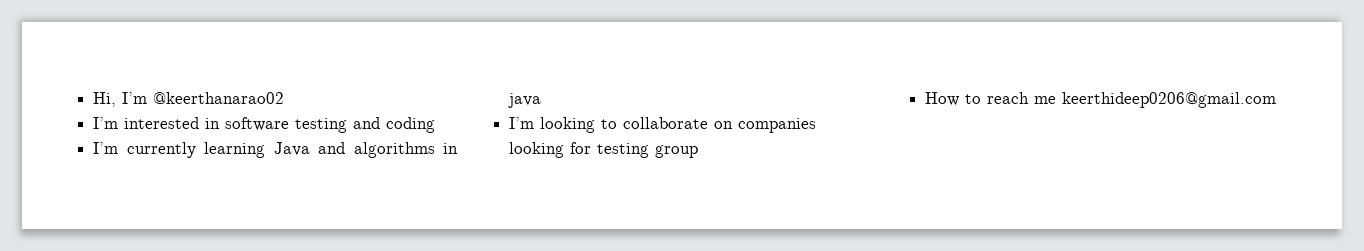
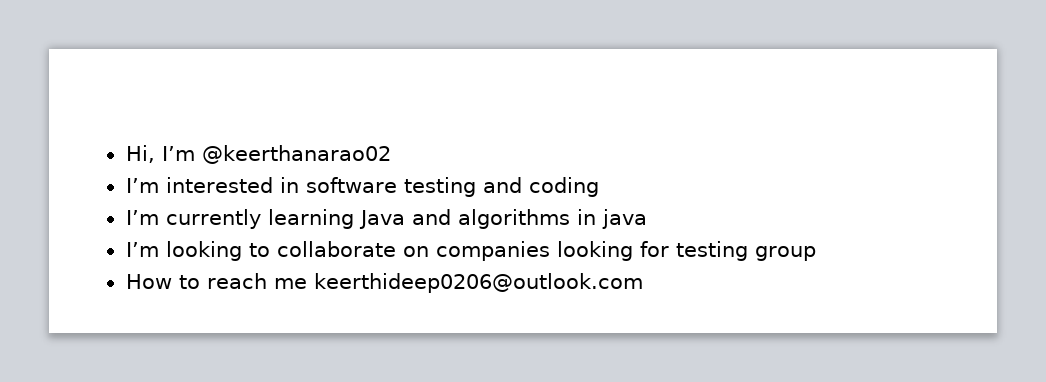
- How to reach me keerthideep0206@gmail.com
+ How to reach me keerthideep0206@outlook.com

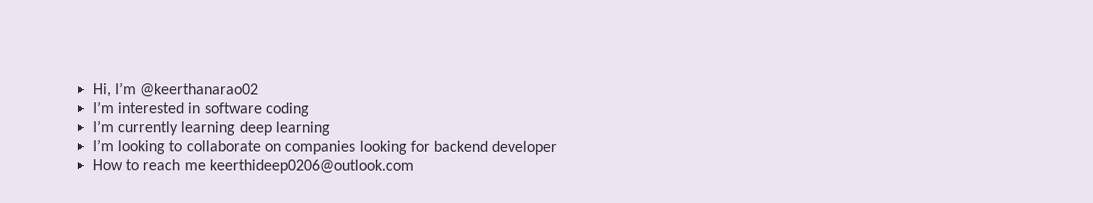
- I’m interested in software testing and coding
+ I’m interested in software coding
- I’m currently learning Java and algorithms in java
+ I’m currently learning deep learning
- I’m looking to collaborate on companies looking for testing group
+ I’m looking to collaborate on companies looking for backend developer

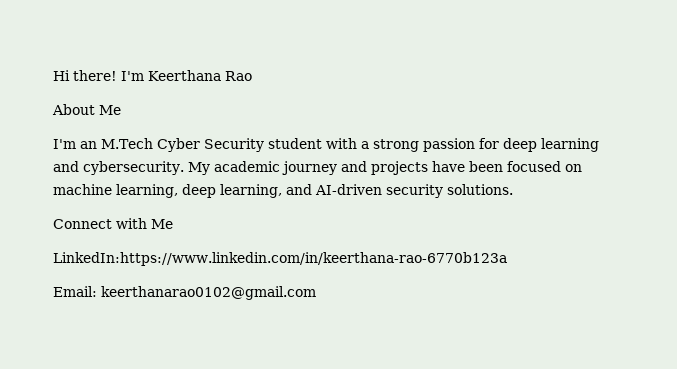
- Hi, I’m @keerthanarao02
- I’m interested in software coding
- I’m currently learning deep learning
- I’m looking to collaborate on companies looking for backend developer
- How to reach me keerthideep0206@outlook.com
+ Hi there! I'm Keerthana Rao
+ About Me
+ I'm an M.Tech Cyber Security student with a strong passion for deep learning and cybersecurity. My academic journey and projects have been focused on machine learning, deep learning, and AI-driven security solutions.
+ Connect with Me
+ LinkedIn:https://www.linkedin.com/in/keerthana-rao-6770b123a
+ Email: keerthanarao0102@gmail.com

